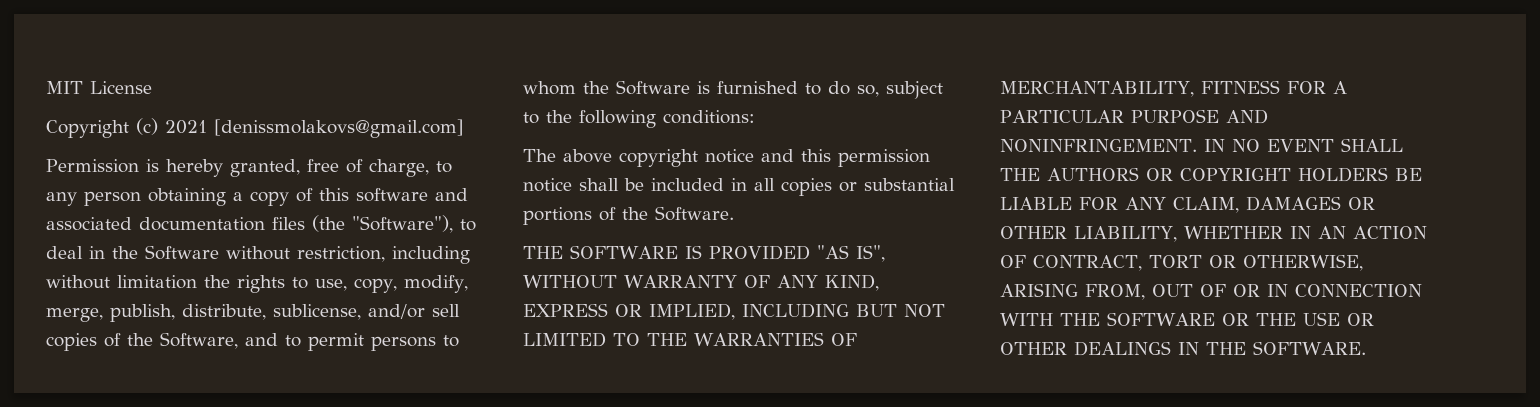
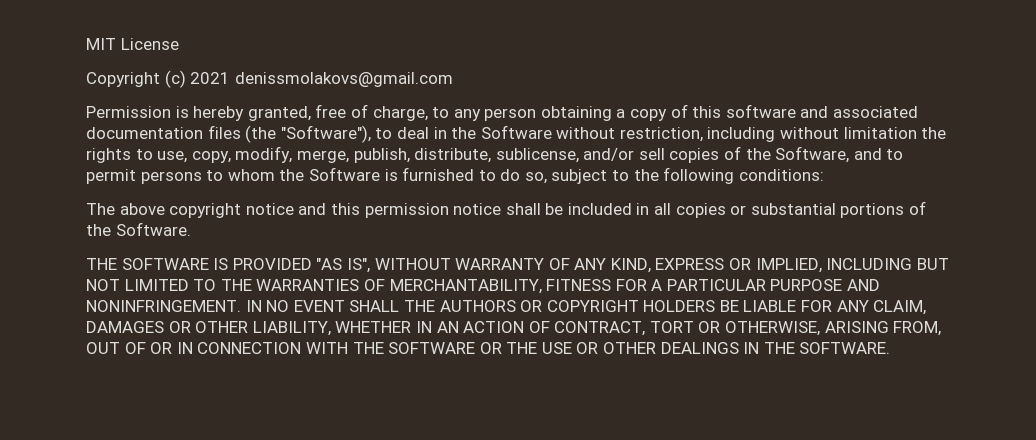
- Copyright (c) 2021 [denissmolakovs@gmail.com]
+ Copyright (c) 2021 denissmolakovs@gmail.com

